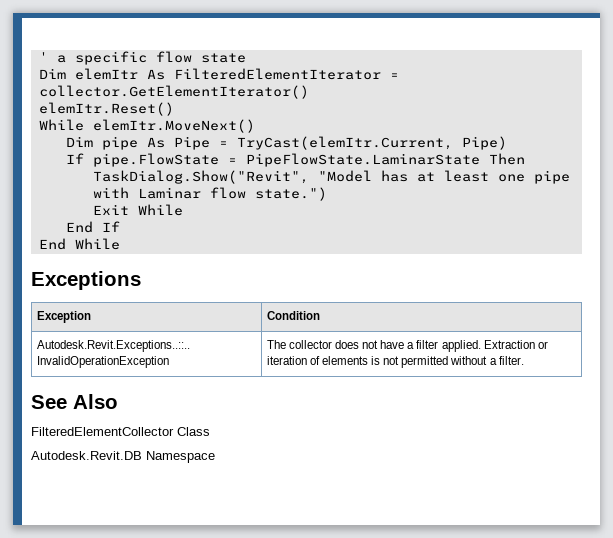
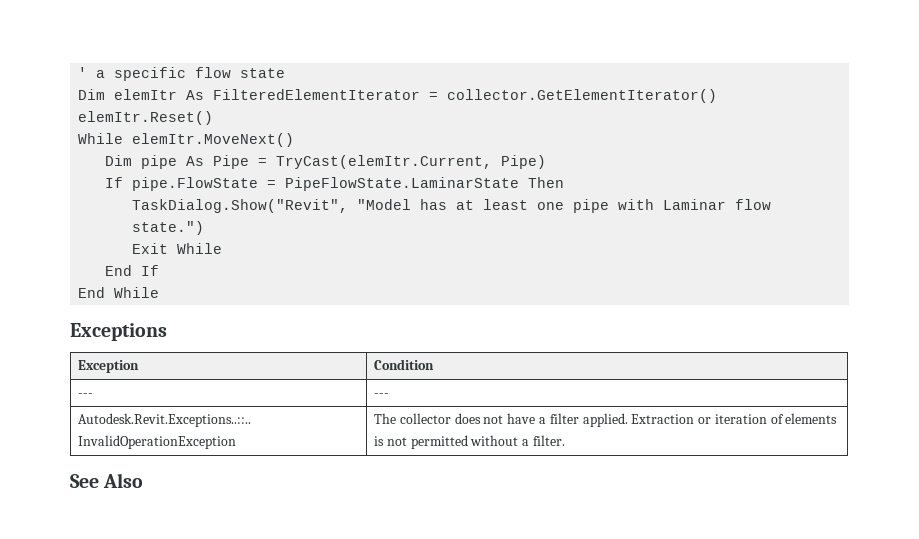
+ --- | ---
- FilteredElementCollector Class
- Autodesk.Revit.DB Namespace

